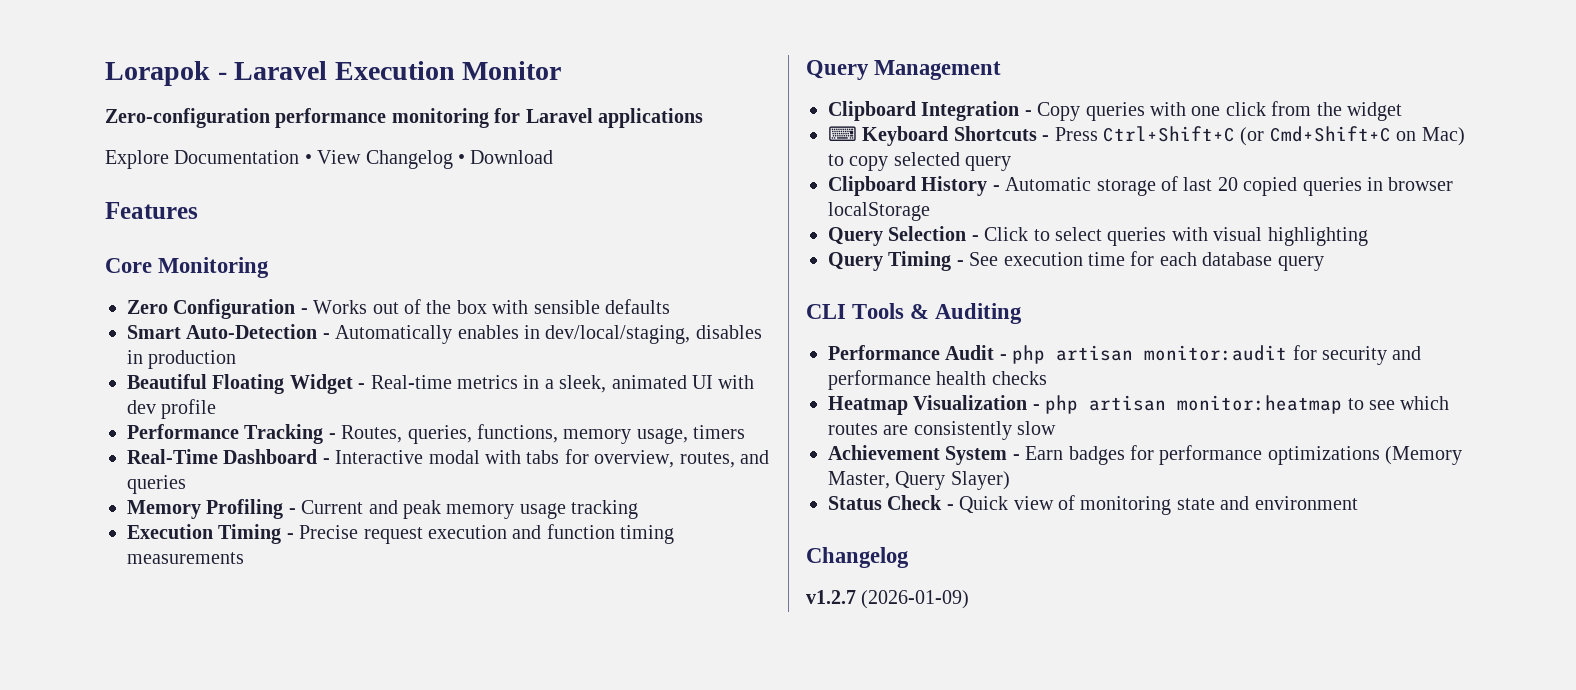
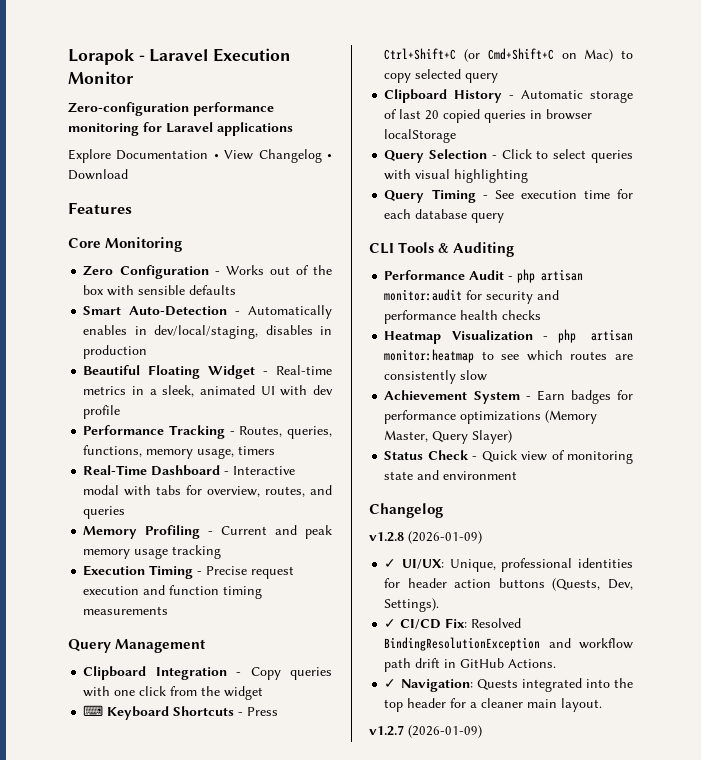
+ v1.2.8 (2026-01-09)
+ ✓ UI/UX: Unique, professional identities for header action buttons (Quests, Dev, Settings).
+ ✓ CI/CD Fix: Resolved BindingResolutionException and workflow path drift in GitHub Actions.
+ ✓ Navigation: Quests integrated into the top header for a cleaner main layout.

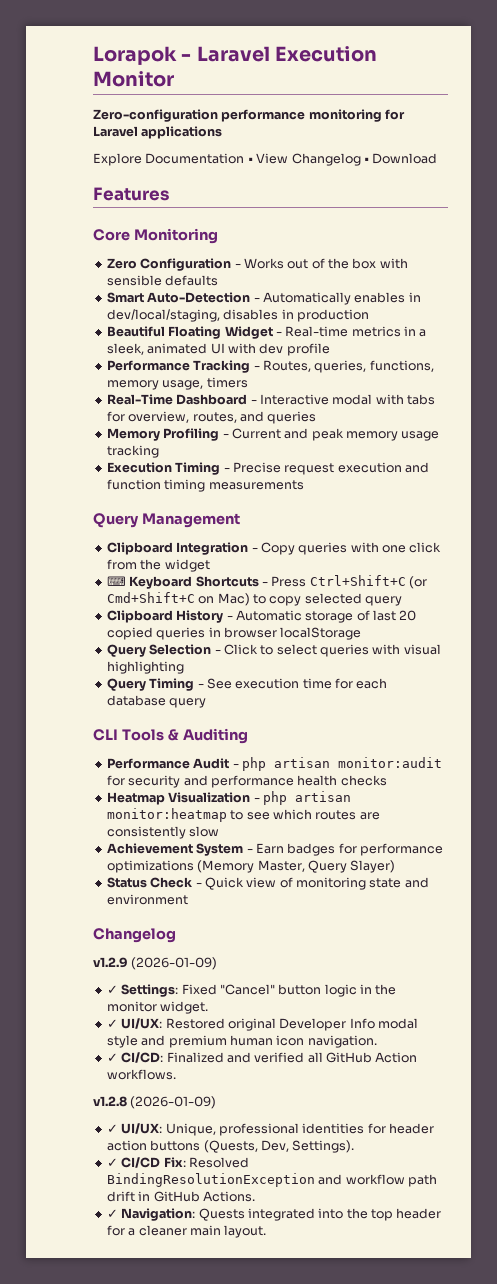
+ v1.2.9 (2026-01-09)
+ ✓ Settings: Fixed "Cancel" button logic in the monitor widget.
+ ✓ UI/UX: Restored original Developer Info modal style and premium human icon navigation.
+ ✓ CI/CD: Finalized and verified all GitHub Action workflows.
- v1.2.7 (2026-01-09)

